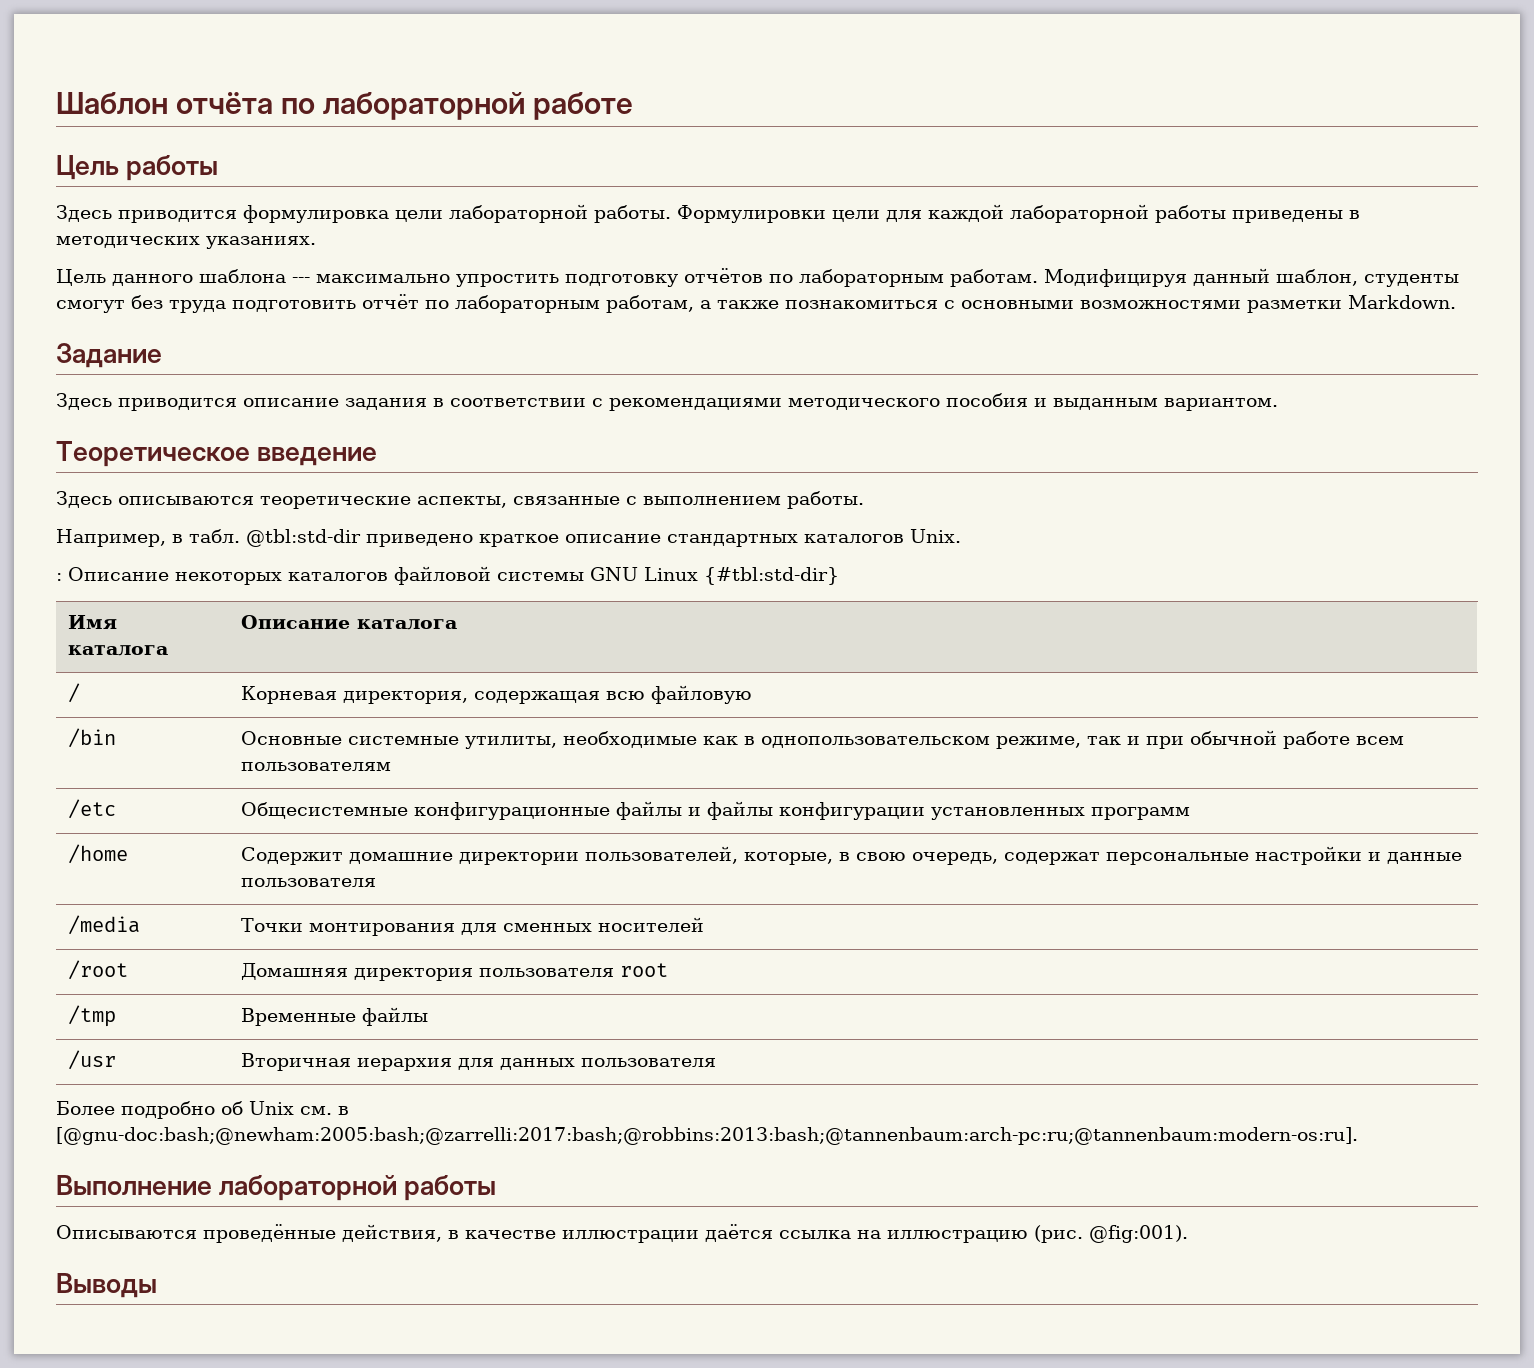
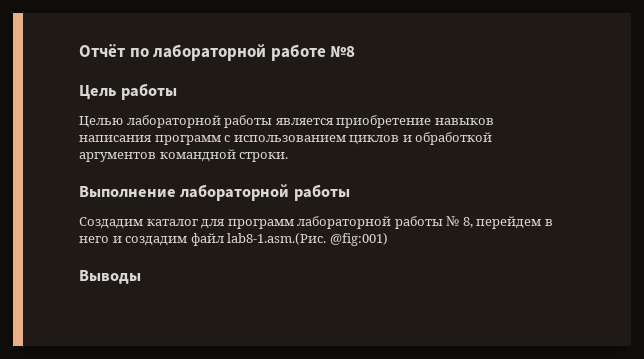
- Шаблон отчёта по лабораторной работе
+ Отчёт по лабораторной работе №8
- Здесь приводится формулировка цели лабораторной работы. Формулировки цели для каждой лабораторной работы приведены в методических указаниях.
- Цель данного шаблона --- максимально упростить подготовку отчётов по лабораторным работам. Модифицируя данный шаблон, студенты смогут без труда подготовить отчёт по лабораторным работам, а также познакомиться с основными возможностями разметки Markdown.
- Задание
- Здесь приводится описание задания в соответствии с рекомендациями методического пособия и выданным вариантом.
- Теоретическое введение
- Здесь описываются теоретические аспекты, связанные с выполнением работы.
- Например, в табл. @tbl:std-dir приведено краткое описание стандартных каталогов Unix.
- : Описание некоторых каталогов файловой системы GNU Linux {#tbl:std-dir}
- Имя каталога | Описание каталога
- / | Корневая директория, содержащая всю файловую
- /bin | Основные системные утилиты, необходимые как в однопользовательском режиме, так и при обычной работе всем пользователям
- /etc | Общесистемные конфигурационные файлы и файлы конфигурации установленных программ
- /home | Содержит домашние директории пользователей, которые, в свою очередь, содержат персональные настройки и данные пользователя
- /media | Точки монтирования для сменных носителей
- /root | Домашняя директория пользователя root
- /tmp | Временные файлы
- /usr | Вторичная иерархия для данных пользователя
- Более подробно об Unix см. в [@gnu-doc:bash;@newham:2005:bash;@zarrelli:2017:bash;@robbins:2013:bash;@tannenbaum:arch-pc:ru;@tannenbaum:modern-os:ru].
+ Целью лабораторной работы является приобретение навыков написания программ с использованием циклов и обработкой аргументов командной строки.
  Выполнение лабораторной работы
- Описываются проведённые действия, в качестве иллюстрации даётся ссылка на иллюстрацию (рис. @fig:001).
+ Создадим каталог для программ лабораторной работы № 8, перейдем в него и создадим файл lab8-1.asm.(Рис. @fig:001)

